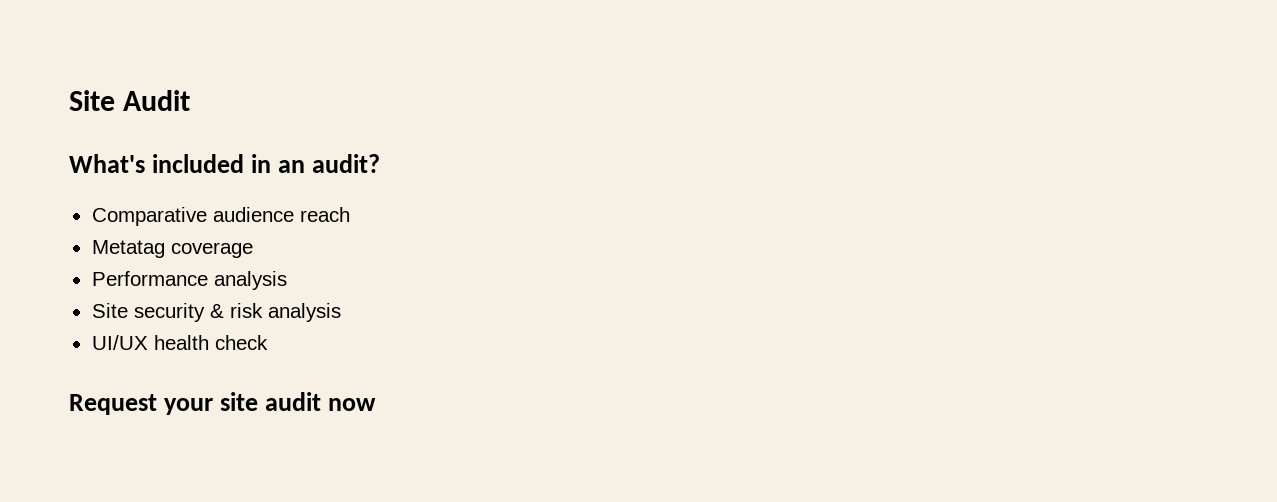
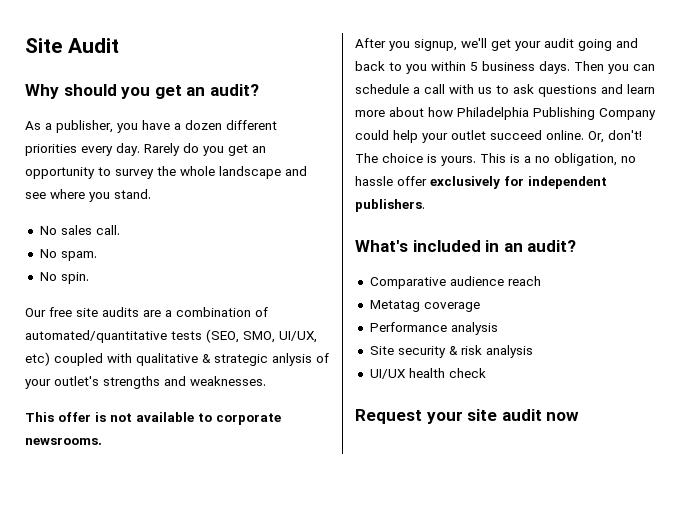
+ Why should you get an audit?
+ As a publisher, you have a dozen different priorities every day. Rarely do you get an opportunity to survey the whole landscape and see where you stand.
+ No sales call.
+ No spam.
+ No spin.
+ Our free site audits are a combination of automated/quantitative tests (SEO, SMO, UI/UX, etc) coupled with qualitative & strategic anlysis of your outlet's strengths and weaknesses.
+ This offer is not available to corporate newsrooms.
+ After you signup, we'll get your audit going and back to you within 5 business days. Then you can schedule a call with us to ask questions and learn more about how Philadelphia Publishing Company could help your outlet succeed online. Or, don't! The choice is yours. This is a no obligation, no hassle offer exclusively for independent publishers.

